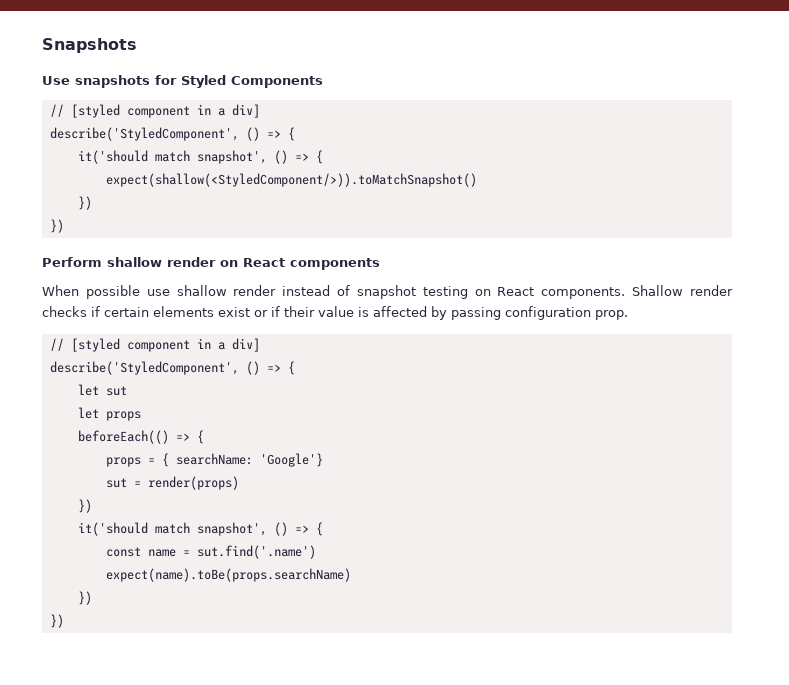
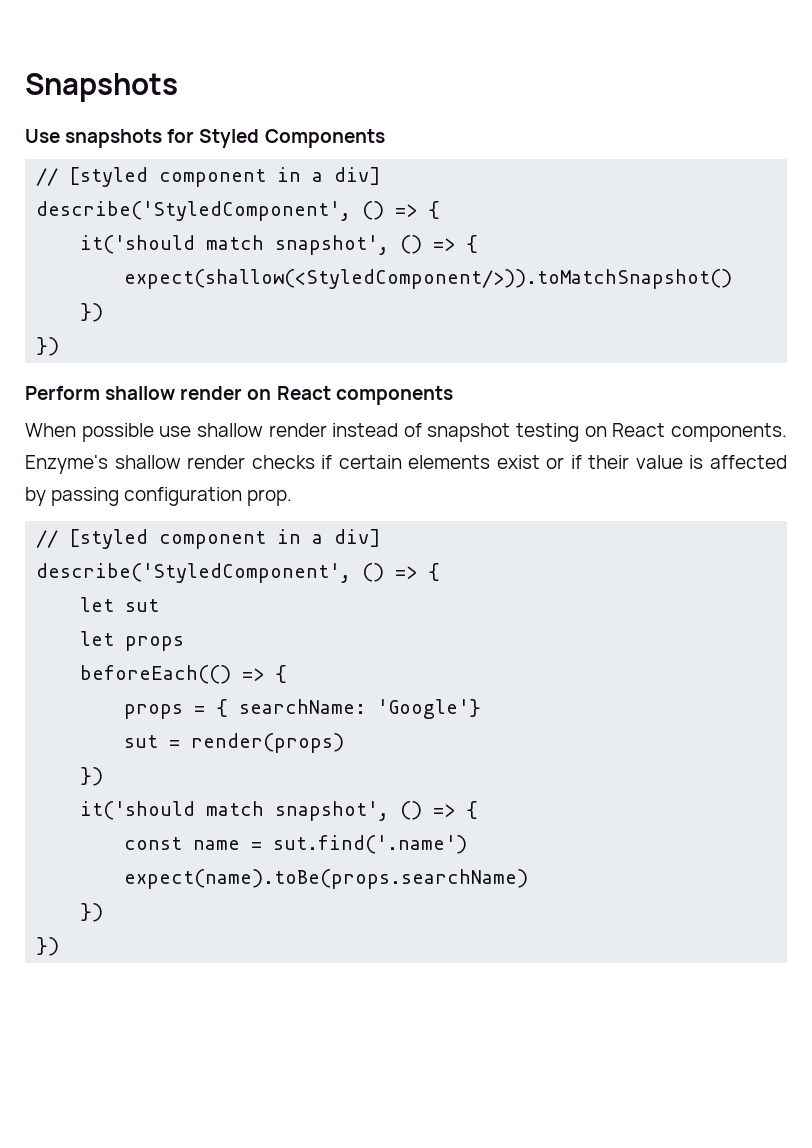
- Shallow render checks if certain elements exist or if their value is affected by passing configuration prop.
+ Enzyme's shallow render checks if certain elements exist or if their value is affected by passing configuration prop.

